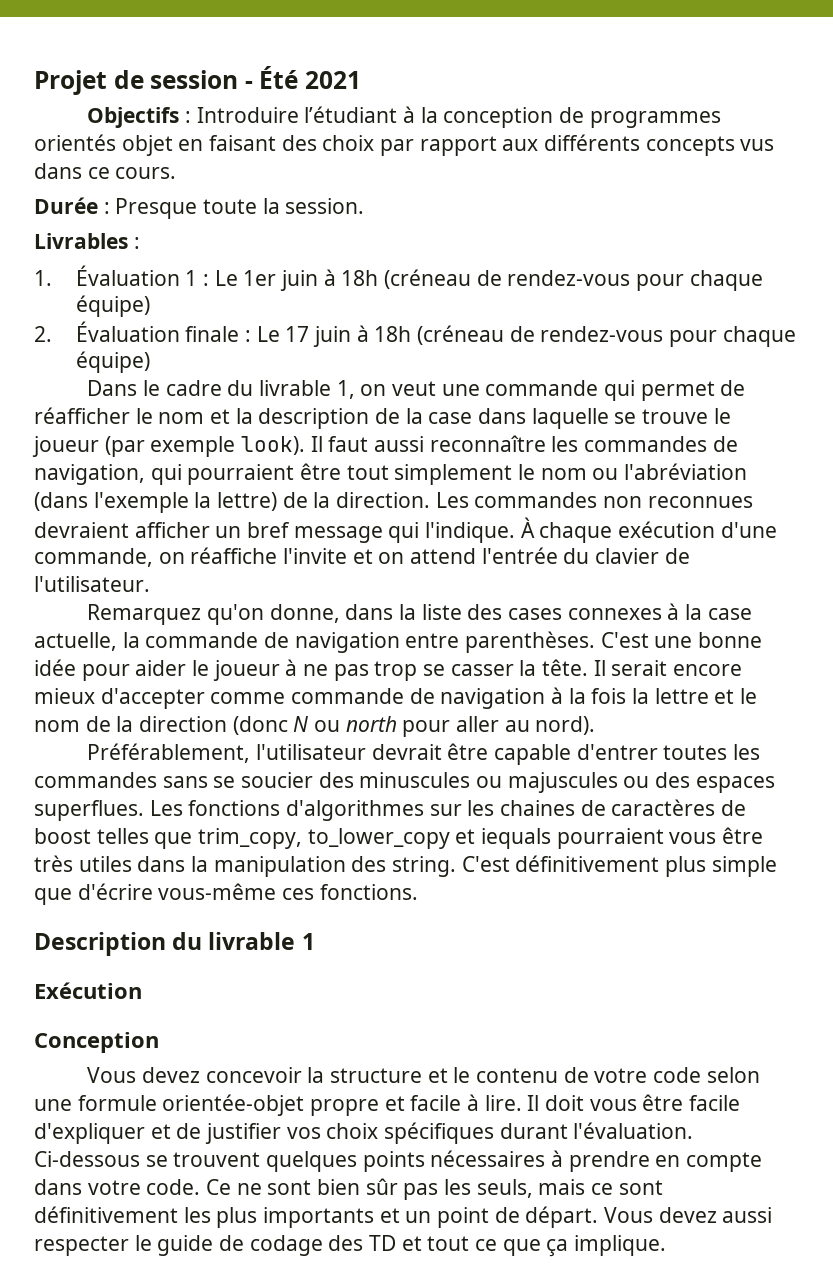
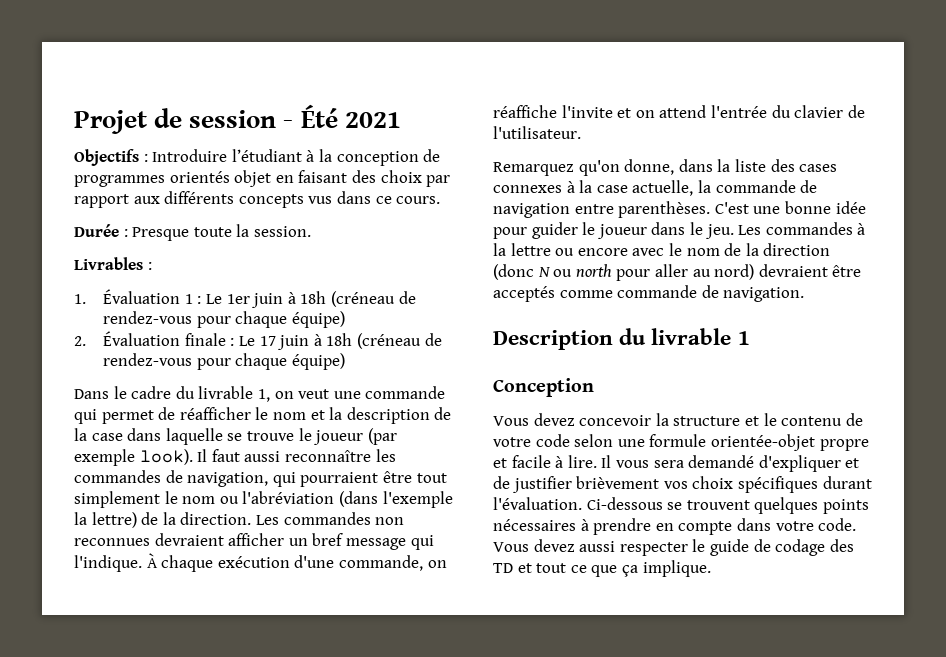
- C'est une bonne idée pour aider le joueur à ne pas trop se casser la tête. Il serait encore mieux d'accepter comme commande de navigation à la fois la lettre et le nom de la direction (donc N ou north pour aller au nord).
- Préférablement, l'utilisateur devrait être capable d'entrer toutes les commandes sans se soucier des minuscules ou majuscules ou des espaces superflues. Les fonctions d'algorithmes sur les chaines de caractères de boost telles que trim_copy, to_lower_copy et iequals pourraient vous être très utiles dans la manipulation des string. C'est définitivement plus simple que d'écrire vous-même ces fonctions.
+ C'est une bonne idée pour guider le joueur dans le jeu. Les commandes à la lettre ou encore avec le nom de la direction (donc N ou north pour aller au nord) devraient être acceptés comme commande de navigation.
- Exécution
- Il doit vous être facile d'expliquer et de justifier vos choix spécifiques durant l'évaluation.
+ Il vous sera demandé d'expliquer et de justifier brièvement vos choix spécifiques durant l'évaluation.
- Ce ne sont bien sûr pas les seuls, mais ce sont définitivement les plus importants et un point de départ.

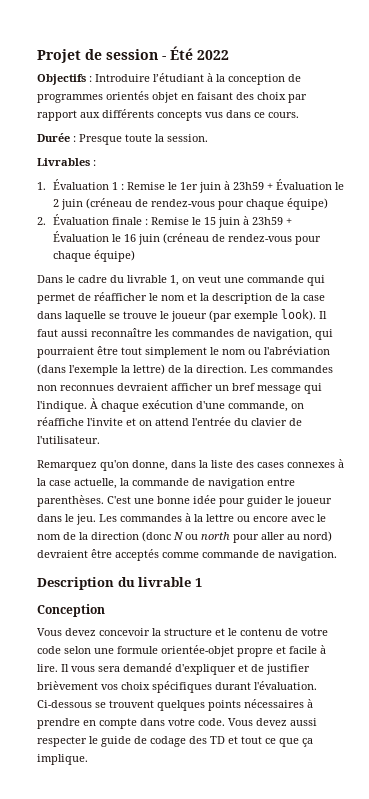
- Projet de session - Été 2021
+ Projet de session - Été 2022
- 1. Évaluation 1 : Le 1er juin à 18h (créneau de rendez-vous pour chaque équipe)
+ 1. Évaluation 1 : Remise le 1er juin à 23h59 + Évaluation le 2 juin (créneau de rendez-vous pour chaque équipe)
- 2. Évaluation finale : Le 17 juin à 18h (créneau de rendez-vous pour chaque équipe)
+ 2. Évaluation finale : Remise le 15 juin à 23h59 + Évaluation le 16 juin (créneau de rendez-vous pour chaque équipe)

